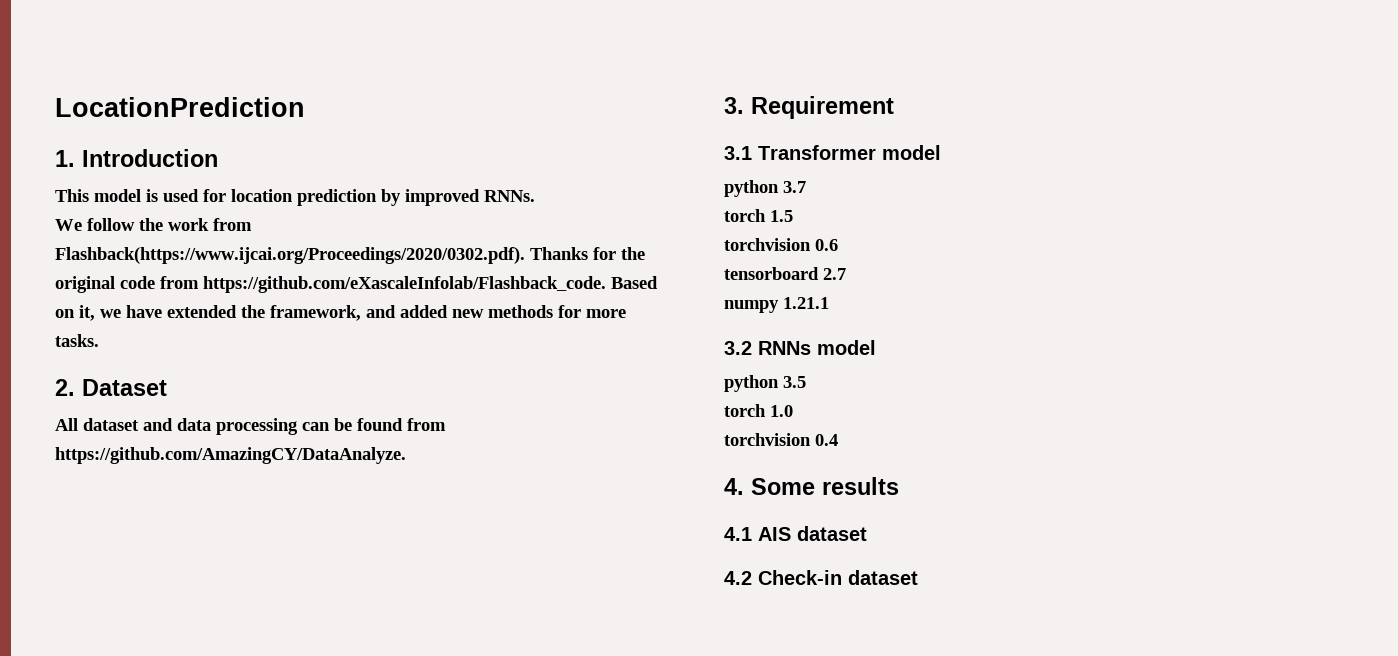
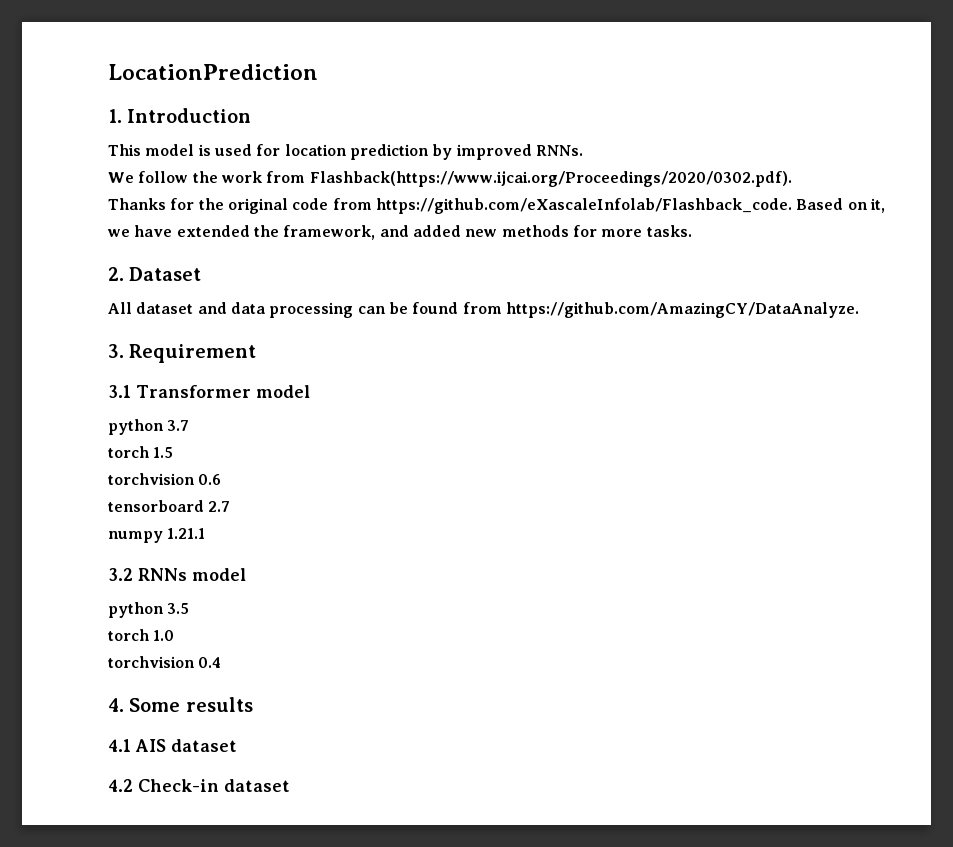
- We follow the work from Flashback(https://www.ijcai.org/Proceedings/2020/0302.pdf). Thanks for the original code from https://github.com/eXascaleInfolab/Flashback_code. Based on it, we have extended the framework, and added new methods for more tasks.
+ We follow the work from Flashback(https://www.ijcai.org/Proceedings/2020/0302.pdf).
+ Thanks for the original code from https://github.com/eXascaleInfolab/Flashback_code. Based on it, we have extended the framework, and added new methods for more tasks.

